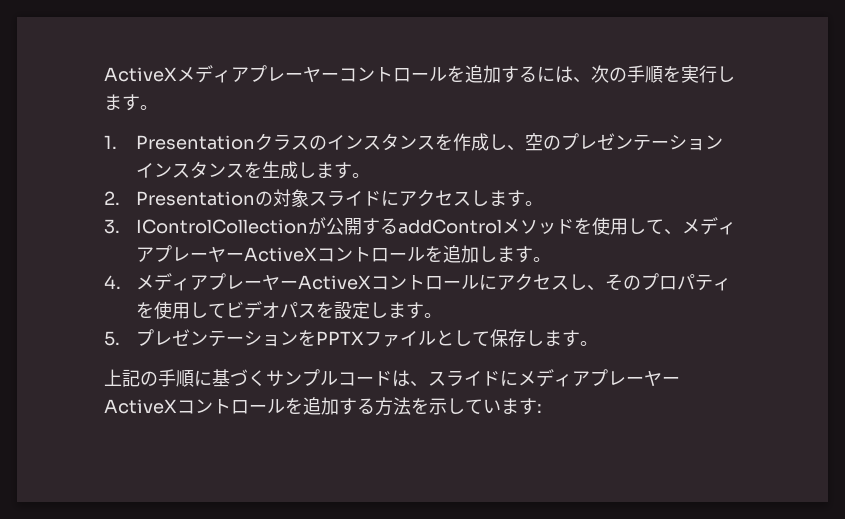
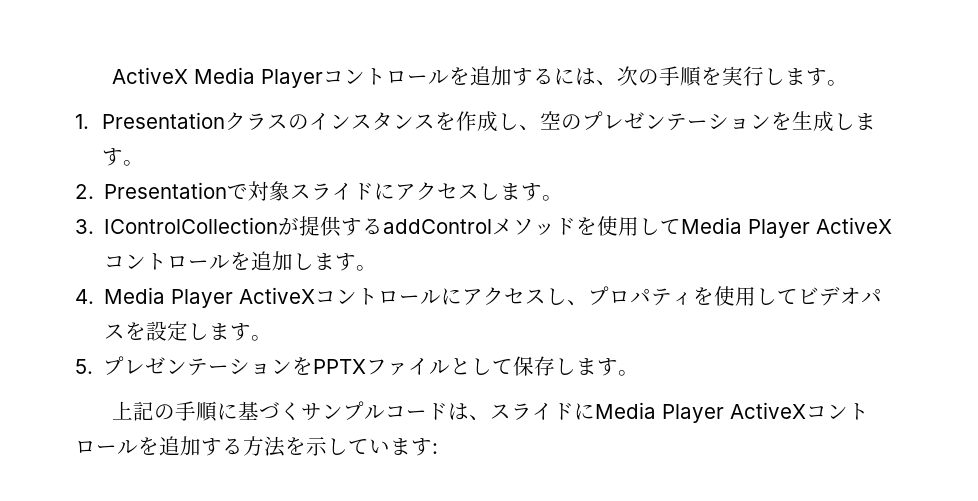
- ActiveXメディアプレーヤーコントロールを追加するには、次の手順を実行します。
+ ActiveX Media Playerコントロールを追加するには、次の手順を実行します。
- 1. Presentationクラスのインスタンスを作成し、空のプレゼンテーションインスタンスを生成します。
+ 1. Presentationクラスのインスタンスを作成し、空のプレゼンテーションを生成します。
- 2. Presentationの対象スライドにアクセスします。
+ 2. Presentationで対象スライドにアクセスします。
- 3. IControlCollectionが公開するaddControlメソッドを使用して、メディアプレーヤーActiveXコントロールを追加します。
+ 3. IControlCollectionが提供するaddControlメソッドを使用してMedia Player ActiveXコントロールを追加します。
- 4.メディアプレーヤーActiveXコントロールにアクセスし、そのプロパティを使用してビデオパスを設定します。
+ 4. Media Player ActiveXコントロールにアクセスし、プロパティを使用してビデオパスを設定します。
- 上記の手順に基づくサンプルコードは、スライドにメディアプレーヤーActiveXコントロールを追加する方法を示しています:
+ 上記の手順に基づくサンプルコードは、スライドにMedia Player ActiveXコントロールを追加する方法を示しています:

